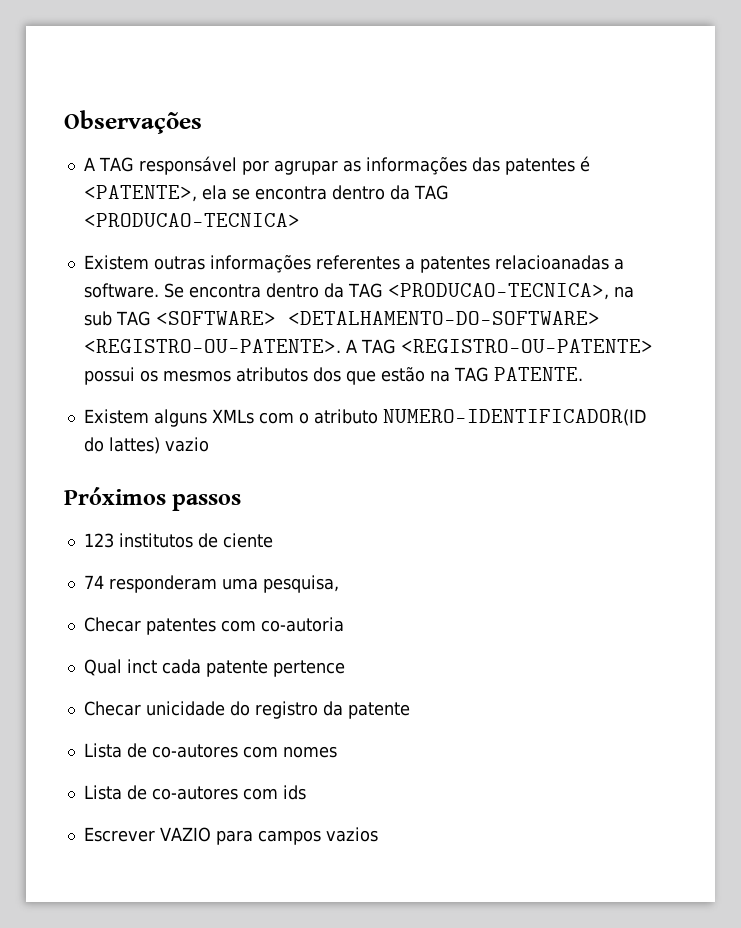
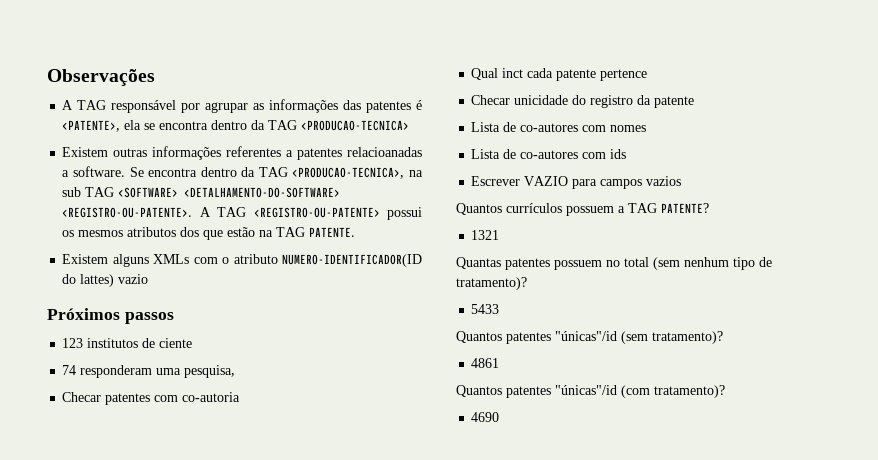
+ Quantos currículos possuem a TAG PATENTE?
+ 1321
+ Quantas patentes possuem no total (sem nenhum tipo de tratamento)?
+ 5433
+ Quantos patentes "únicas"/id (sem tratamento)?
+ 4861
+ Quantos patentes "únicas"/id (com tratamento)?
+ 4690

